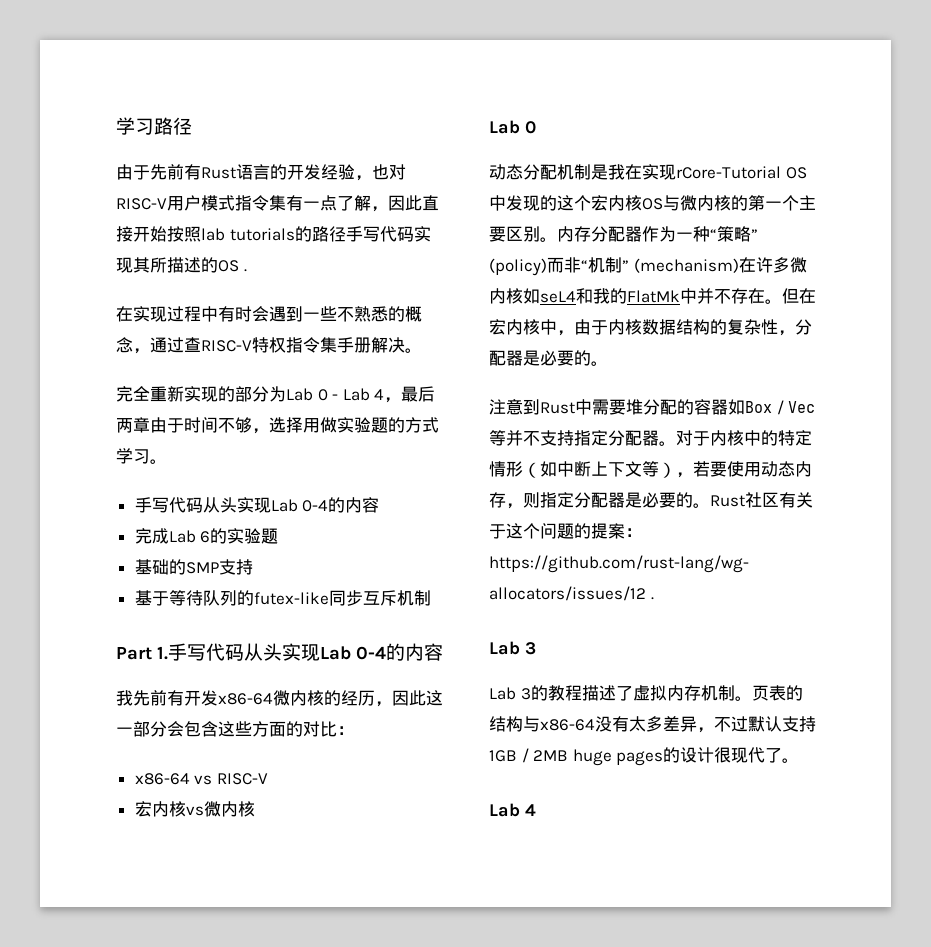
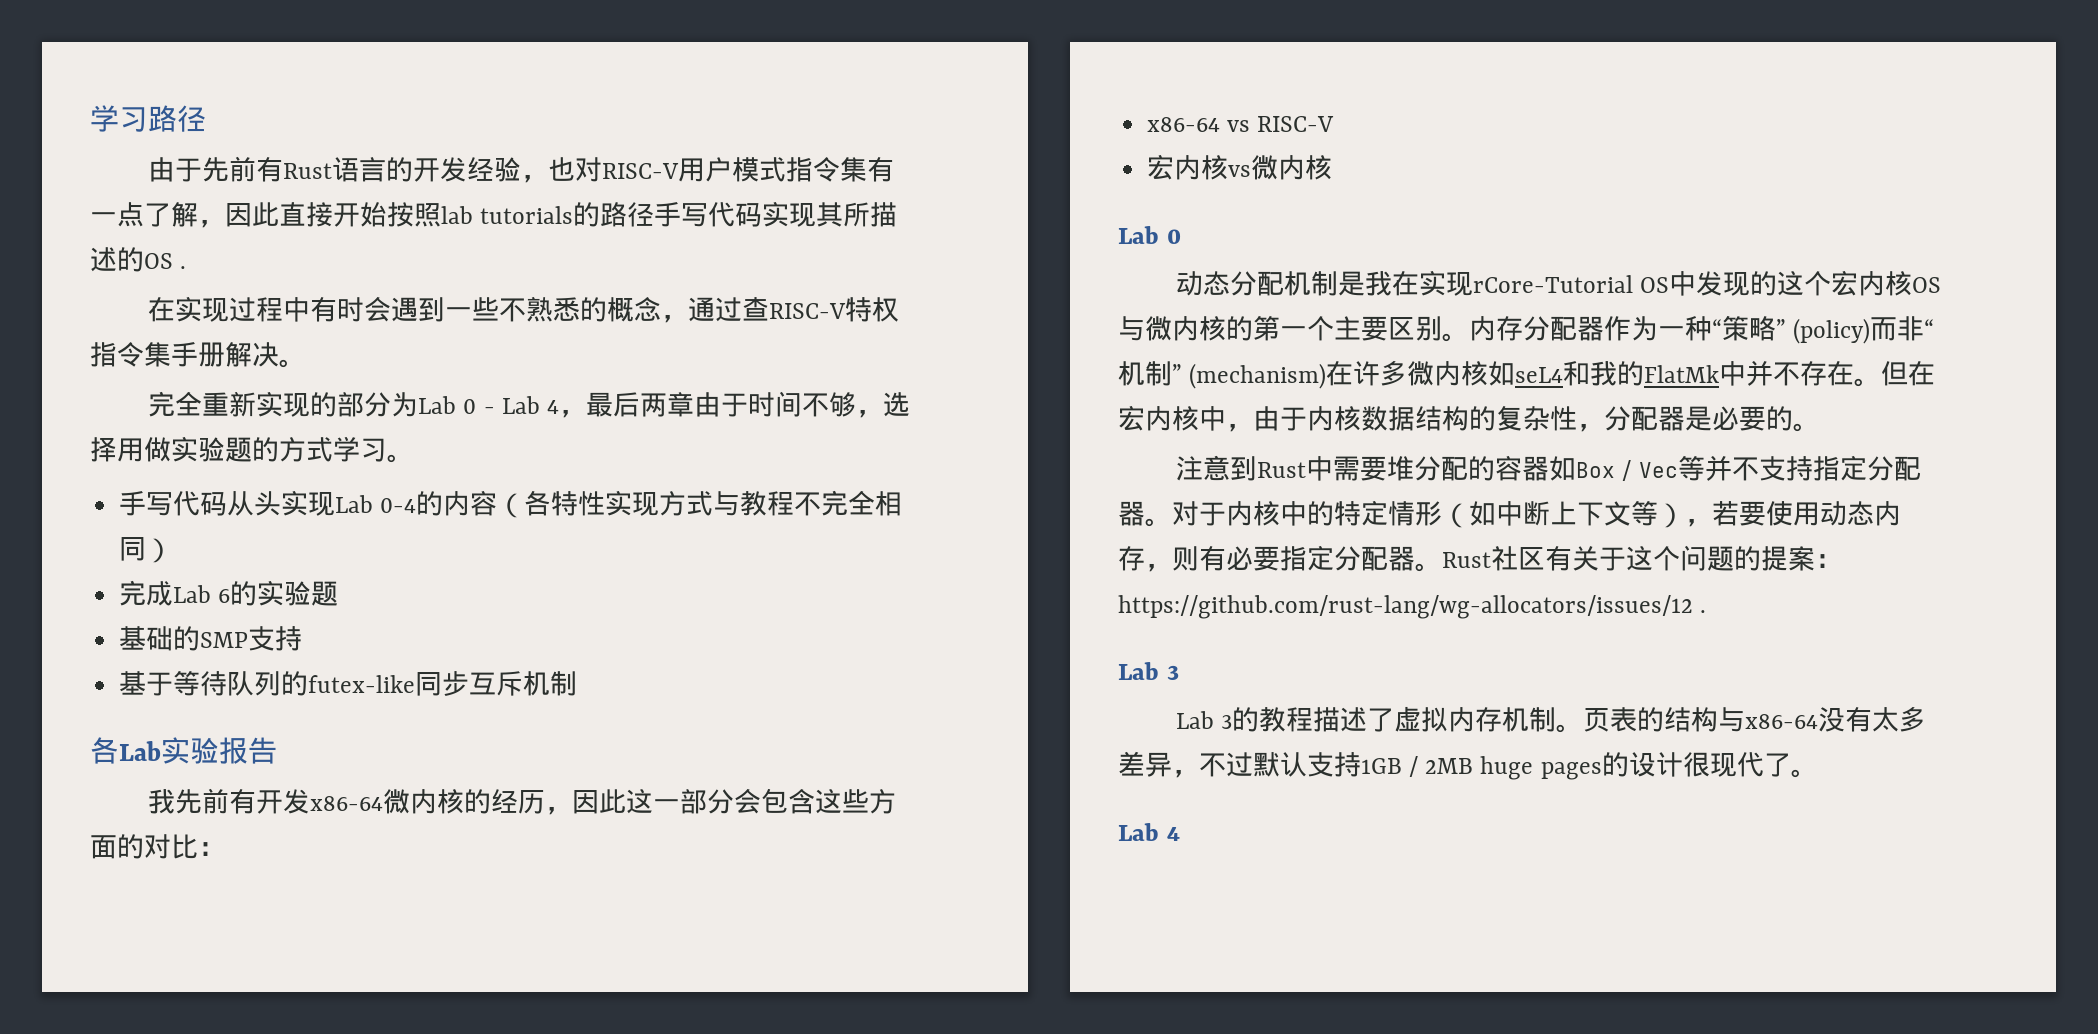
  完全重新实现的部分为Lab 0 - Lab 4，最后两章由于时间不够，选择用做实验题的方式学习。
- 手写代码从头实现Lab 0-4的内容
+ 手写代码从头实现Lab 0-4的内容（各特性实现方式与教程不完全相同）
- Part 1.手写代码从头实现Lab 0-4的内容
+ 各Lab实验报告
- 对于内核中的特定情形（如中断上下文等），若要使用动态内存，则指定分配器是必要的。
+ 对于内核中的特定情形（如中断上下文等），若要使用动态内存，则有必要指定分配器。

